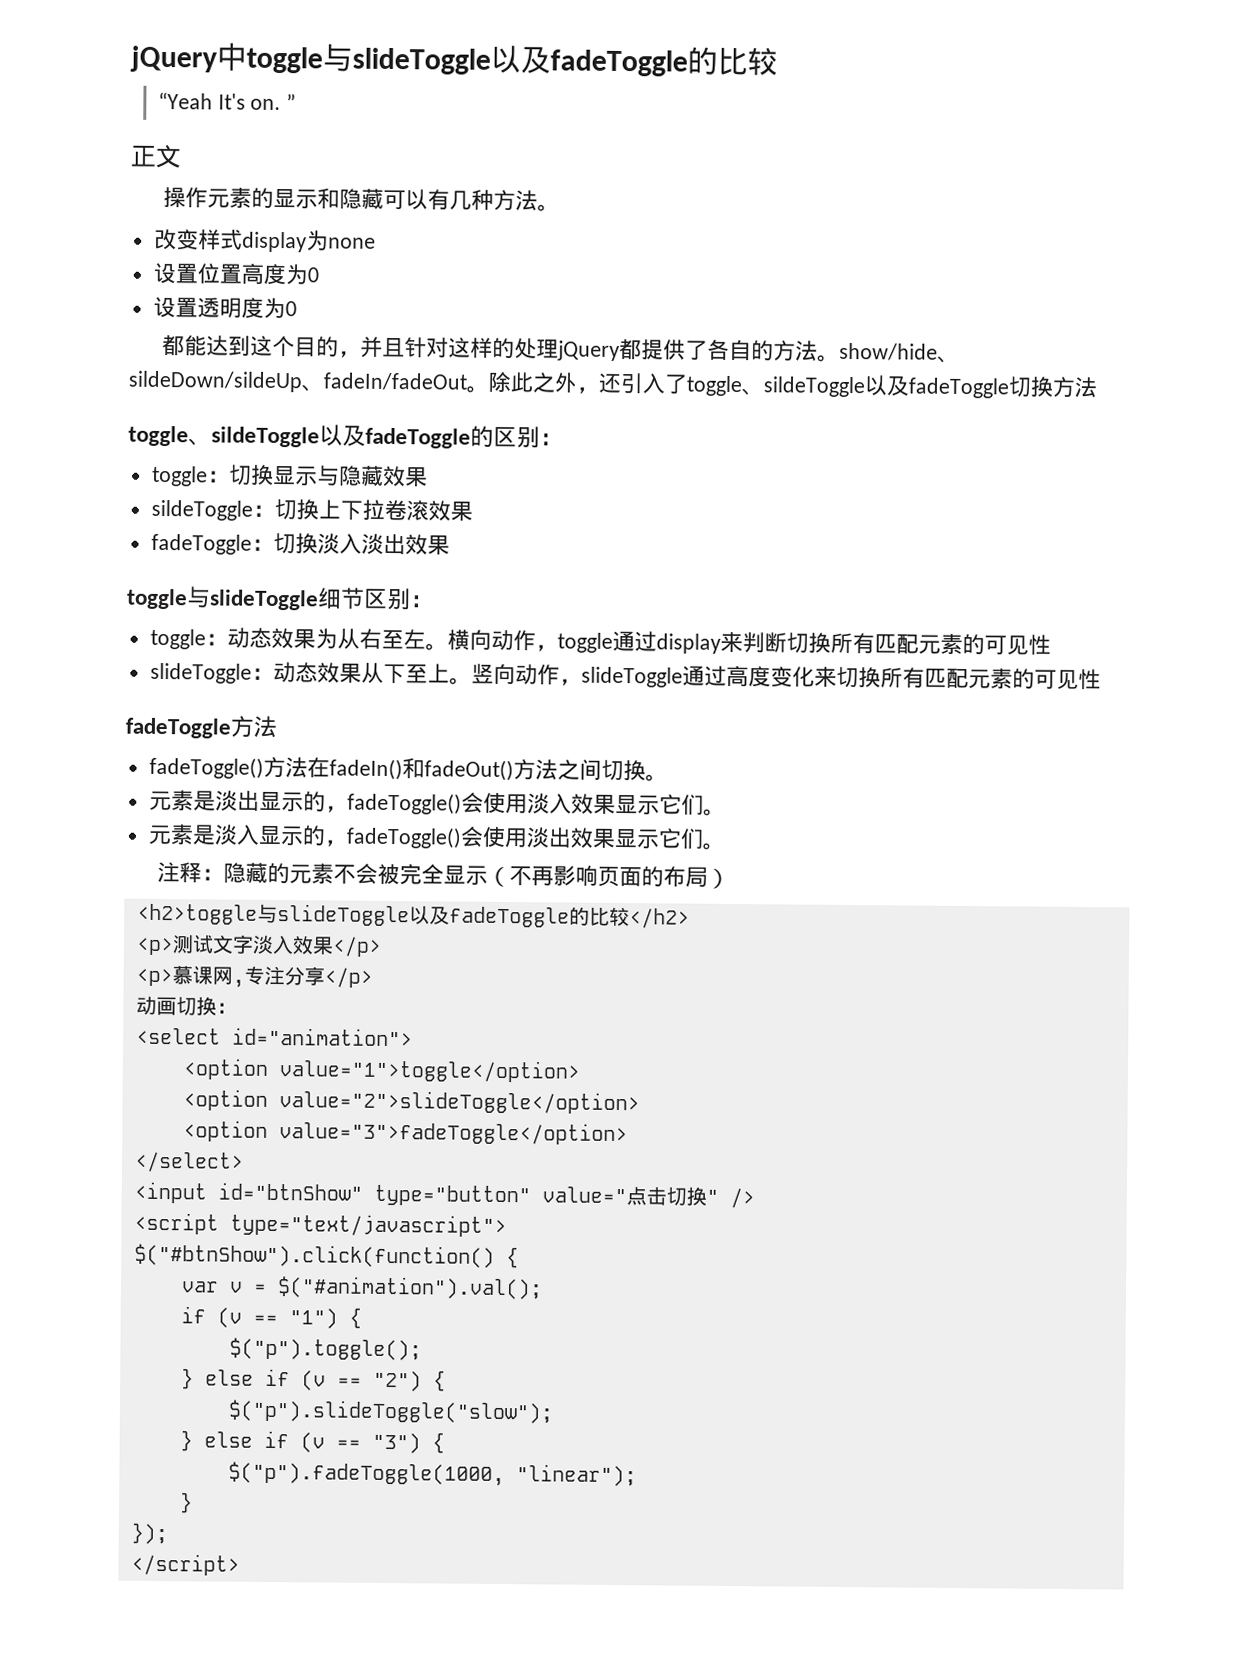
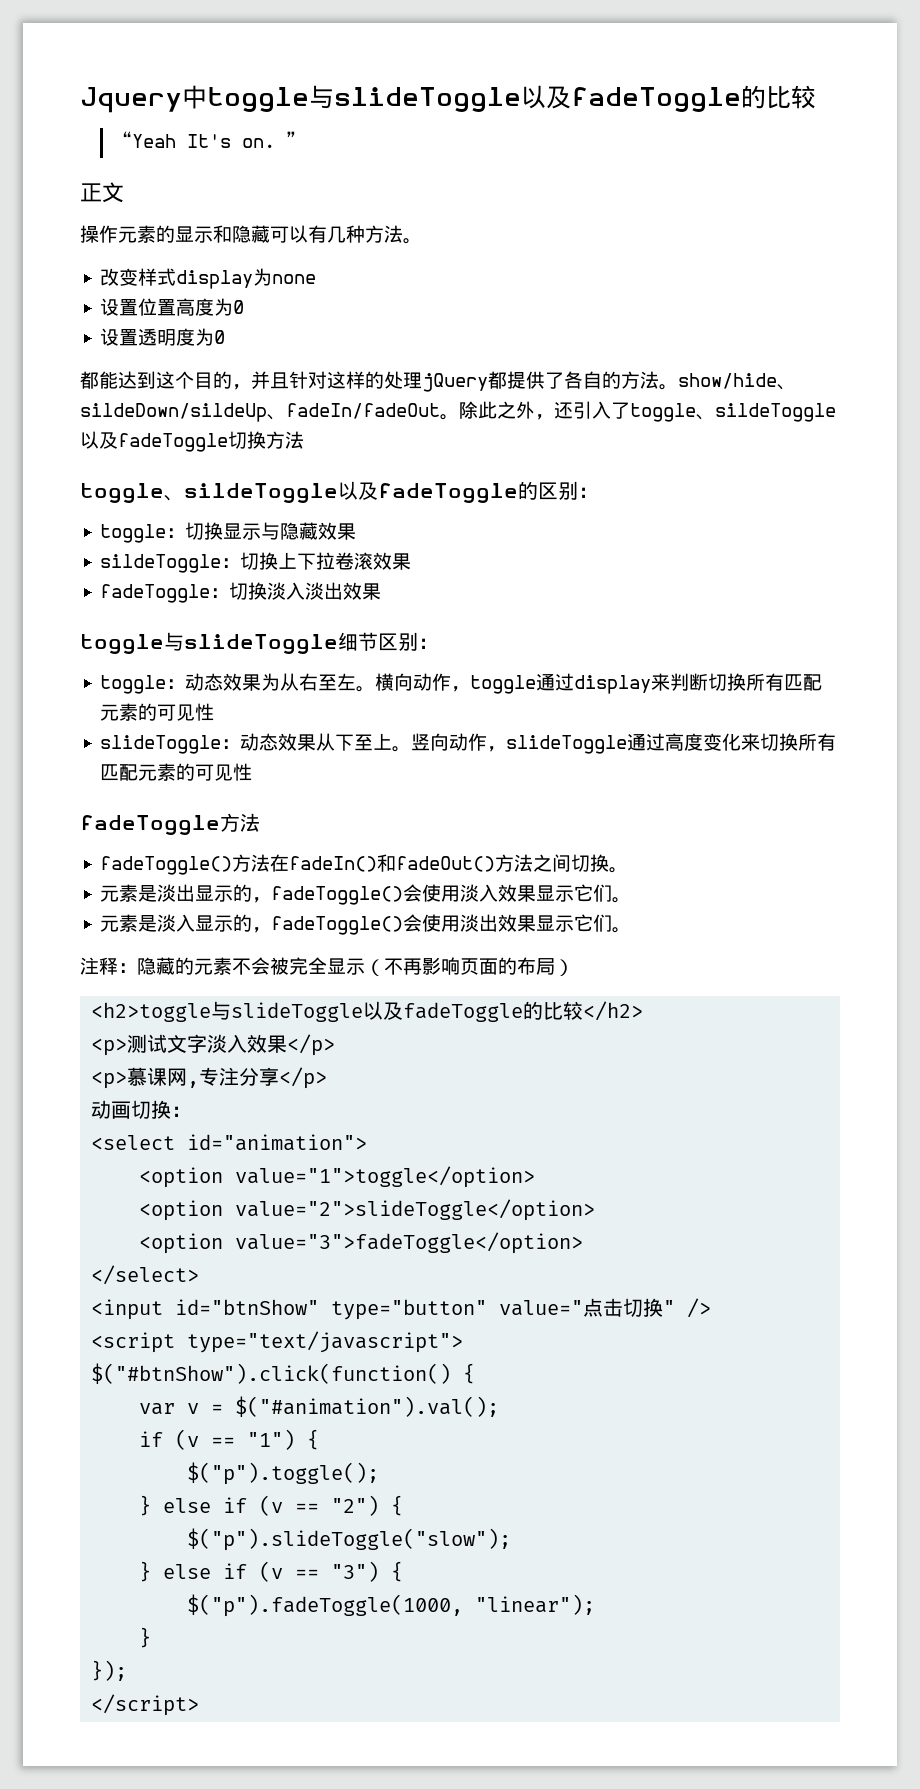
- jQuery中toggle与slideToggle以及fadeToggle的比较
+ Jquery中toggle与slideToggle以及fadeToggle的比较

